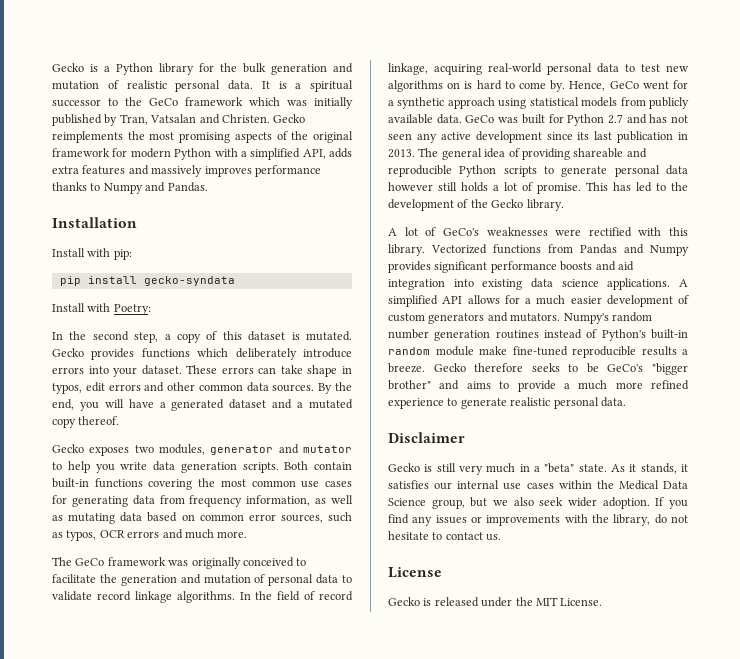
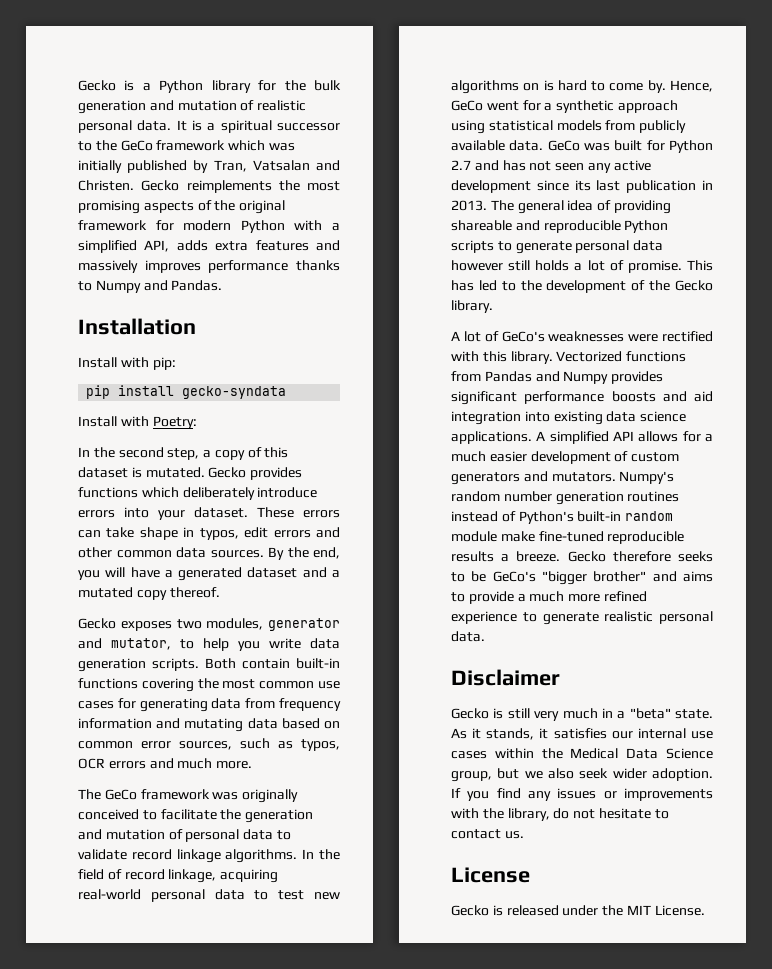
- Gecko exposes two modules, generator and mutator to help you write data generation scripts.
+ Gecko exposes two modules, generator and mutator, to help you write data generation scripts.
- Both contain built-in functions covering the most common use cases for generating data from frequency information, as well as mutating data based on common error sources, such as typos, OCR errors and much more.
+ Both contain built-in functions covering the most common use cases for generating data from frequency information and mutating data based on common error sources, such as typos, OCR errors and much more.

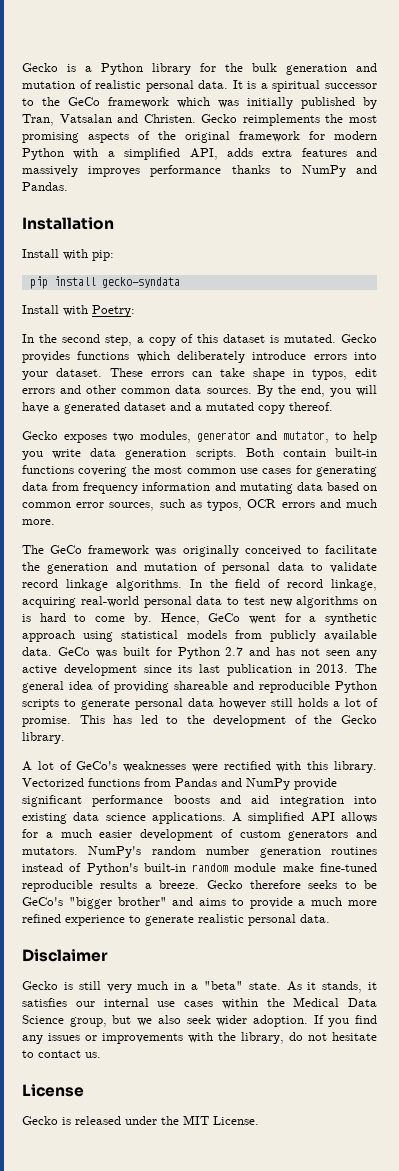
- Gecko reimplements the most promising aspects of the original framework for modern Python with a simplified API, adds extra features and massively improves performance thanks to Numpy and Pandas.
+ Gecko reimplements the most promising aspects of the original framework for modern Python with a simplified API, adds extra features and massively improves performance thanks to NumPy and Pandas.
- Vectorized functions from Pandas and Numpy provides significant performance boosts and aid integration into existing data science applications.
+ Vectorized functions from Pandas and NumPy provide significant performance boosts and aid integration into existing data science applications.
- Numpy's random number generation routines instead of Python's built-in random module make fine-tuned reproducible results a breeze.
+ NumPy's random number generation routines instead of Python's built-in random module make fine-tuned reproducible results a breeze.

